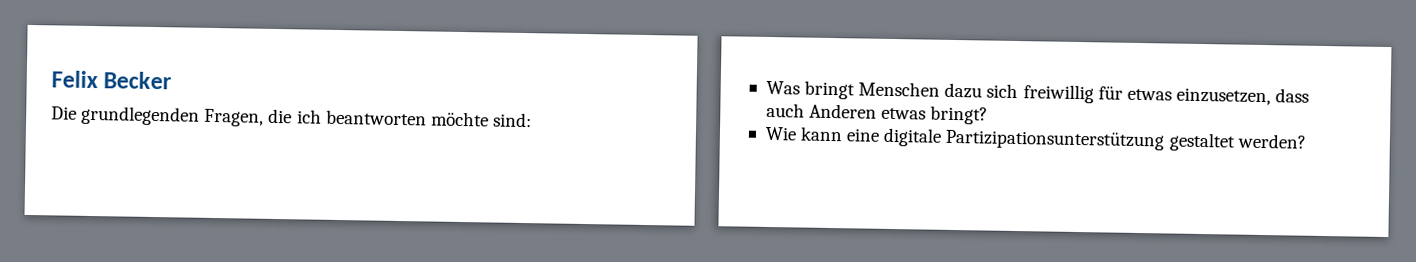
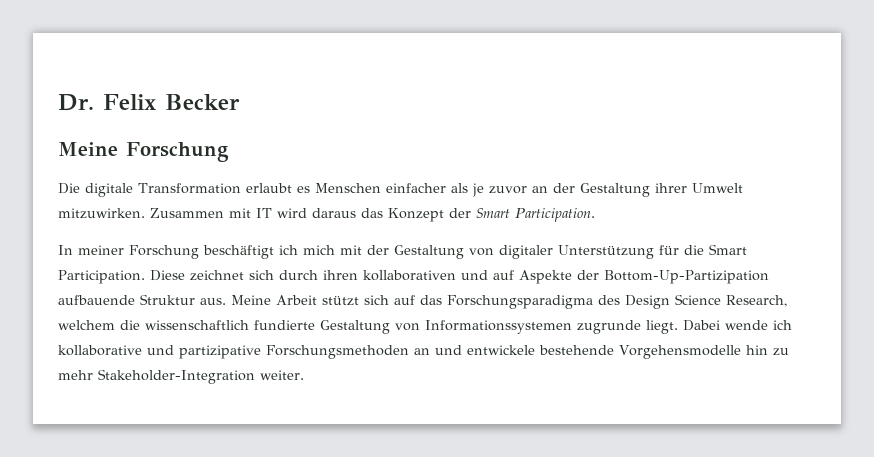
- Felix Becker
+ Dr. Felix Becker
+ Meine Forschung
- Die grundlegenden Fragen, die ich beantworten möchte sind:
- Was bringt Menschen dazu sich freiwillig für etwas einzusetzen, dass auch Anderen etwas bringt?
- Wie kann eine digitale Partizipationsunterstützung gestaltet werden?
+ Die digitale Transformation erlaubt es Menschen einfacher als je zuvor an der Gestaltung ihrer Umwelt mitzuwirken. Zusammen mit IT wird daraus das Konzept der Smart Participation.
+ In meiner Forschung beschäftigt ich mich mit der Gestaltung von digitaler Unterstützung für die Smart Participation. Diese zeichnet sich durch ihren kollaborativen und auf Aspekte der Bottom-Up-Partizipation aufbauende Struktur aus. Meine Arbeit stützt sich auf das Forschungsparadigma des Design Science Research, welchem die wissenschaftlich fundierte Gestaltung von Informationssystemen zugrunde liegt. Dabei wende ich kollaborative und partizipative Forschungsmethoden an und entwickele bestehende Vorgehensmodelle hin zu mehr Stakeholder-Integration weiter.

